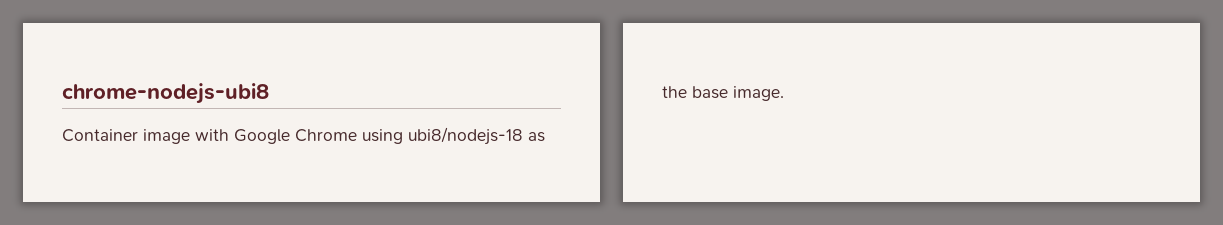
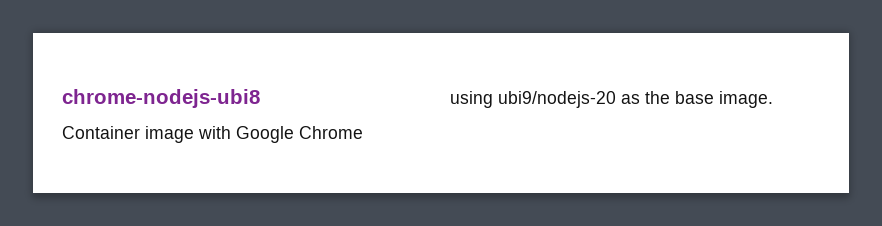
- Container image with Google Chrome using ubi8/nodejs-18 as the base image.
+ Container image with Google Chrome using ubi9/nodejs-20 as the base image.

